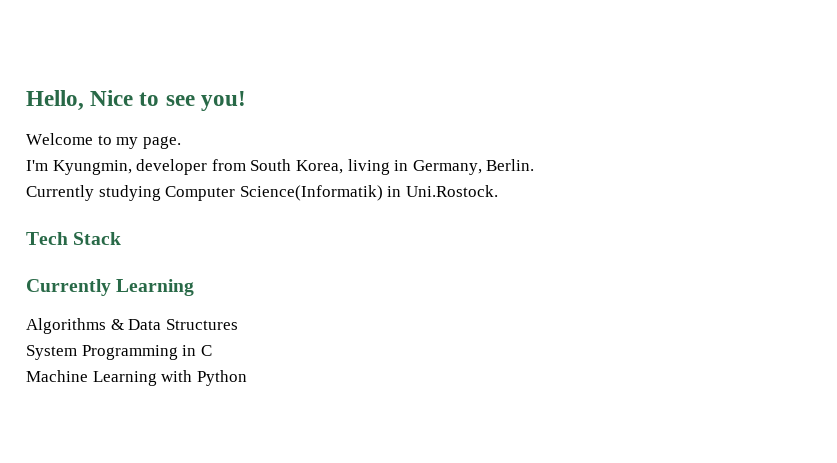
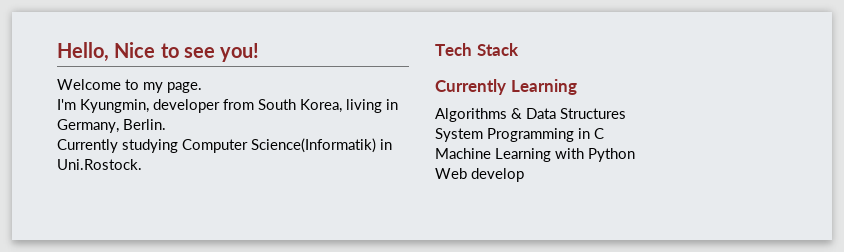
+ Web develop

